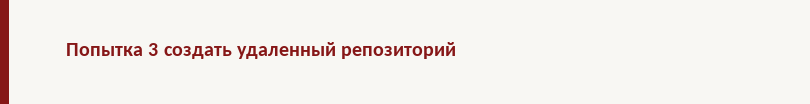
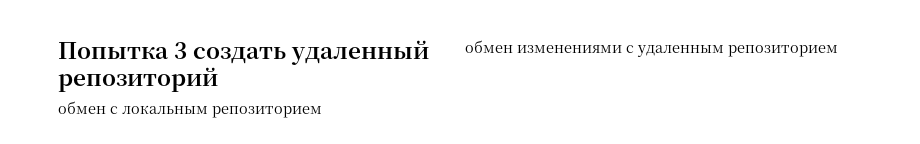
+ обмен с локальным репозиторием
+ обмен изменениями с удаленным репозиторием

